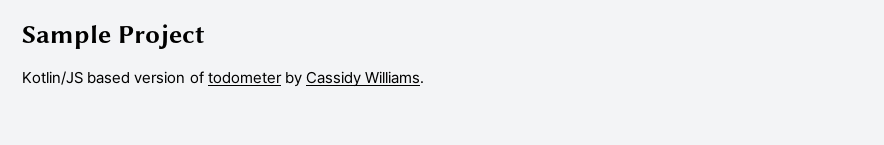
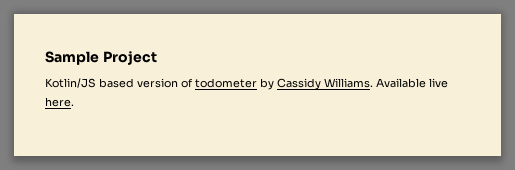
+ Available live here.

